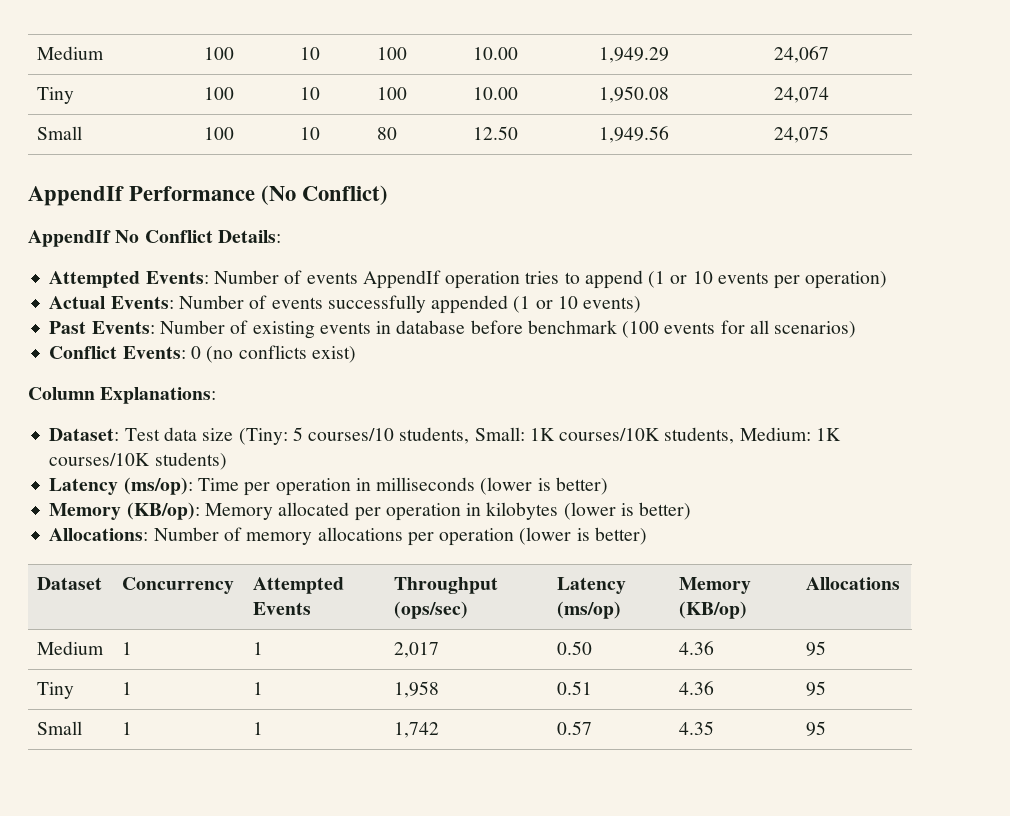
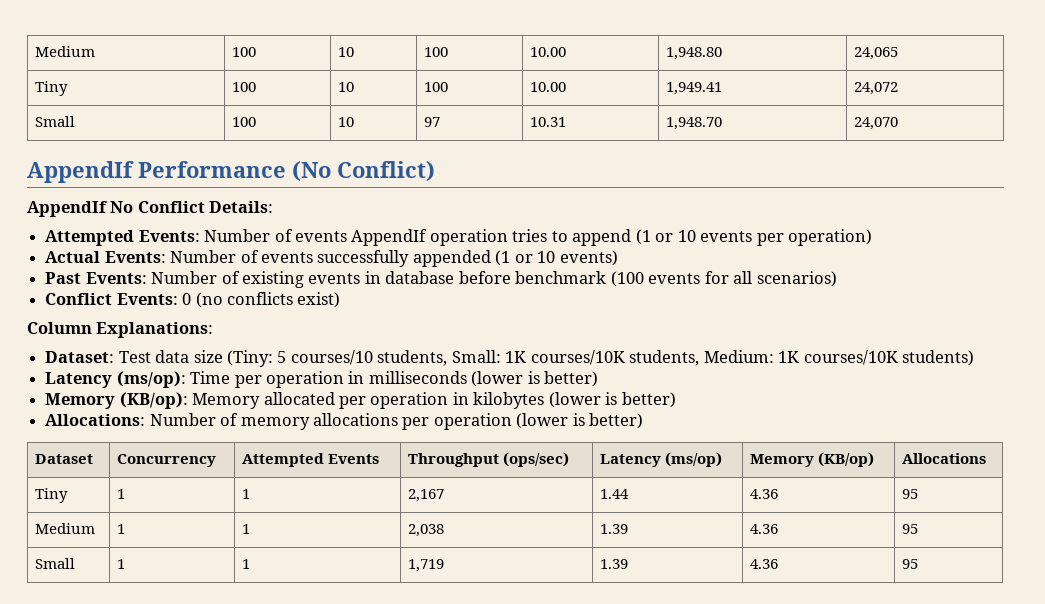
- Medium | 100 | 10 | 100 | 10.00 | 1,949.29 | 24,067
+ Medium | 100 | 10 | 100 | 10.00 | 1,948.80 | 24,065
- Tiny | 100 | 10 | 100 | 10.00 | 1,950.08 | 24,074
+ Tiny | 100 | 10 | 100 | 10.00 | 1,949.41 | 24,072
- Small | 100 | 10 | 80 | 12.50 | 1,949.56 | 24,075
+ Small | 100 | 10 | 97 | 10.31 | 1,948.70 | 24,070
- Medium | 1 | 1 | 2,017 | 0.50 | 4.36 | 95
- Tiny | 1 | 1 | 1,958 | 0.51 | 4.36 | 95
+ Tiny | 1 | 1 | 2,167 | 1.44 | 4.36 | 95
+ Medium | 1 | 1 | 2,038 | 1.39 | 4.36 | 95
- Small | 1 | 1 | 1,742 | 0.57 | 4.35 | 95
+ Small | 1 | 1 | 1,719 | 1.39 | 4.36 | 95

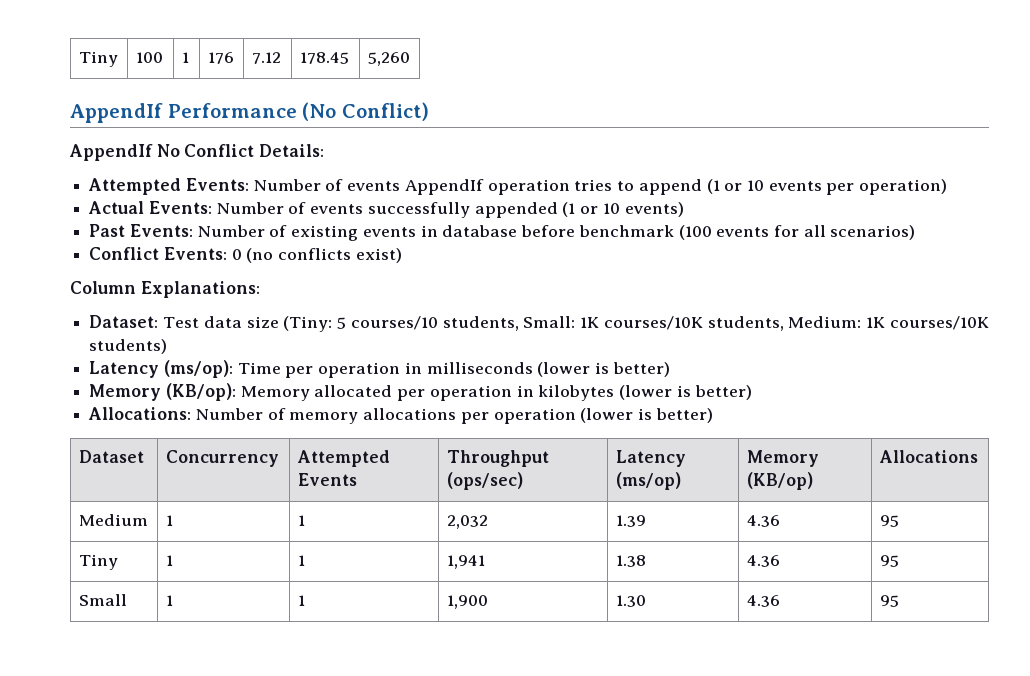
- Medium | 100 | 10 | 100 | 10.00 | 1,948.80 | 24,065
- Tiny | 100 | 10 | 100 | 10.00 | 1,949.41 | 24,072
- Small | 100 | 10 | 97 | 10.31 | 1,948.70 | 24,070
+ Tiny | 100 | 1 | 176 | 7.12 | 178.45 | 5,260
- Tiny | 1 | 1 | 2,167 | 1.44 | 4.36 | 95
- Medium | 1 | 1 | 2,038 | 1.39 | 4.36 | 95
+ Medium | 1 | 1 | 2,032 | 1.39 | 4.36 | 95
+ Tiny | 1 | 1 | 1,941 | 1.38 | 4.36 | 95
- Small | 1 | 1 | 1,719 | 1.39 | 4.36 | 95
+ Small | 1 | 1 | 1,900 | 1.30 | 4.36 | 95

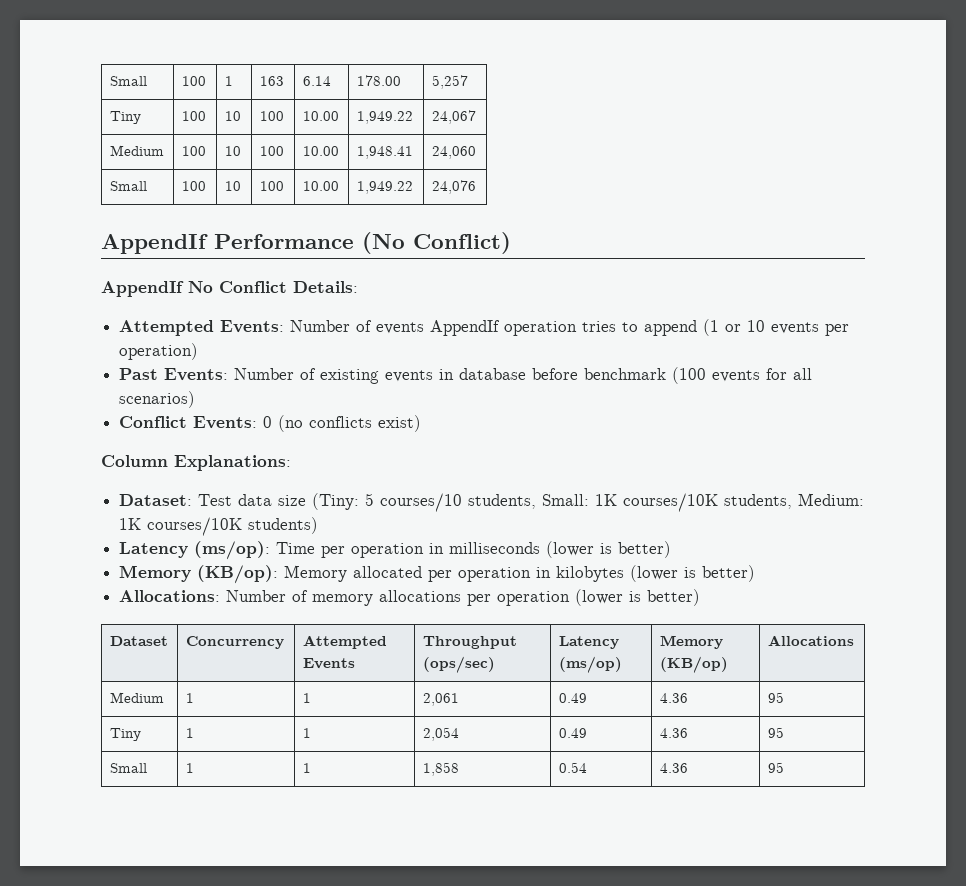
- Tiny | 100 | 1 | 176 | 7.12 | 178.45 | 5,260
+ Small | 100 | 1 | 163 | 6.14 | 178.00 | 5,257
+ Tiny | 100 | 10 | 100 | 10.00 | 1,949.22 | 24,067
+ Medium | 100 | 10 | 100 | 10.00 | 1,948.41 | 24,060
+ Small | 100 | 10 | 100 | 10.00 | 1,949.22 | 24,076
- Actual Events: Number of events successfully appended (1 or 10 events)
- Medium | 1 | 1 | 2,032 | 1.39 | 4.36 | 95
+ Medium | 1 | 1 | 2,061 | 0.49 | 4.36 | 95
- Tiny | 1 | 1 | 1,941 | 1.38 | 4.36 | 95
+ Tiny | 1 | 1 | 2,054 | 0.49 | 4.36 | 95
- Small | 1 | 1 | 1,900 | 1.30 | 4.36 | 95
+ Small | 1 | 1 | 1,858 | 0.54 | 4.36 | 95

